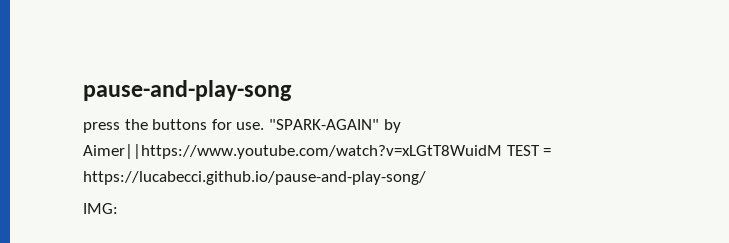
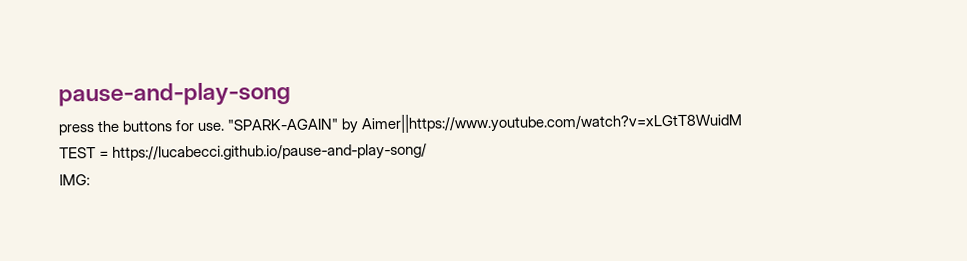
- "SPARK-AGAIN" by Aimer||https://www.youtube.com/watch?v=xLGtT8WuidM TEST = https://lucabecci.github.io/pause-and-play-song/
+ "SPARK-AGAIN" by Aimer||https://www.youtube.com/watch?v=xLGtT8WuidM
+ TEST = https://lucabecci.github.io/pause-and-play-song/

